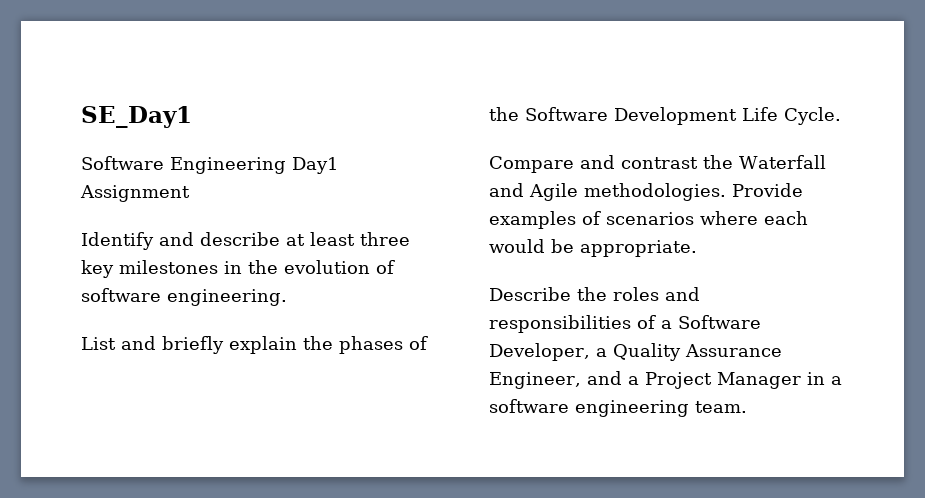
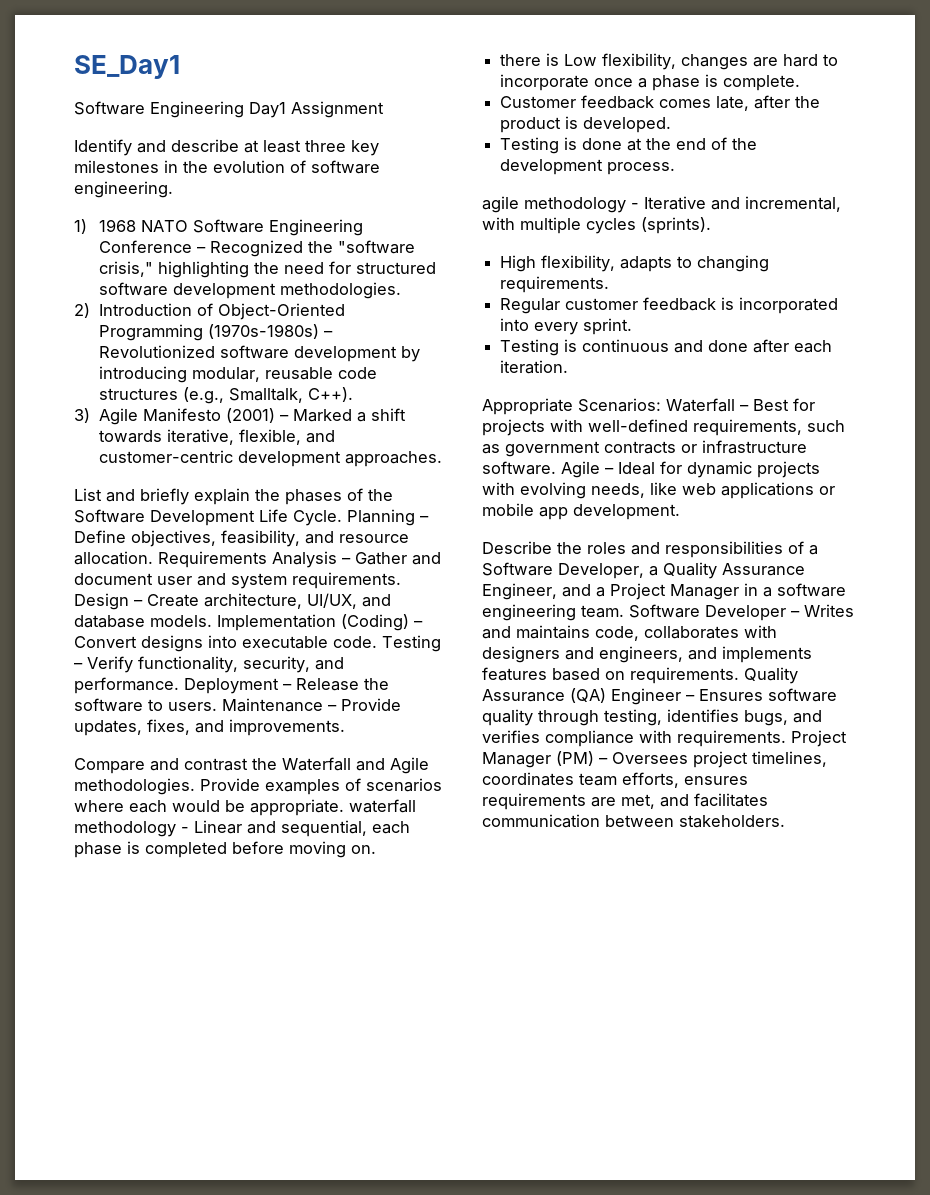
+ 1) 1968 NATO Software Engineering Conference – Recognized the "software crisis," highlighting the need for structured software development methodologies.
+ 2) Introduction of Object-Oriented Programming (1970s-1980s) – Revolutionized software development by introducing modular, reusable code structures (e.g., Smalltalk, C++).
+ 3) Agile Manifesto (2001) – Marked a shift towards iterative, flexible, and customer-centric development approaches.
+ Planning – Define objectives, feasibility, and resource allocation. Requirements Analysis – Gather and document user and system requirements. Design – Create architecture, UI/UX, and database models. Implementation (Coding) – Convert designs into executable code. Testing – Verify functionality, security, and performance. Deployment – Release the software to users. Maintenance – Provide updates, fixes, and improvements.
- Provide examples of scenarios where each would be appropriate.
+ Provide examples of scenarios where each would be appropriate. waterfall methodology - Linear and sequential, each phase is completed before moving on.
+ there is Low flexibility, changes are hard to incorporate once a phase is complete.
+ Customer feedback comes late, after the product is developed.
+ Testing is done at the end of the development process.
+ agile methodology - Iterative and incremental, with multiple cycles (sprints).
+ High flexibility, adapts to changing requirements.
+ Regular customer feedback is incorporated into every sprint.
+ Testing is continuous and done after each iteration.
+ Appropriate Scenarios: Waterfall – Best for projects with well-defined requirements, such as government contracts or infrastructure software. Agile – Ideal for dynamic projects with evolving needs, like web applications or mobile app development.
+ Software Developer – Writes and maintains code, collaborates with designers and engineers, and implements features based on requirements. Quality Assurance (QA) Engineer – Ensures software quality through testing, identifies bugs, and verifies compliance with requirements. Project Manager (PM) – Oversees project timelines, coordinates team efforts, ensures requirements are met, and facilitates communication between stakeholders.

